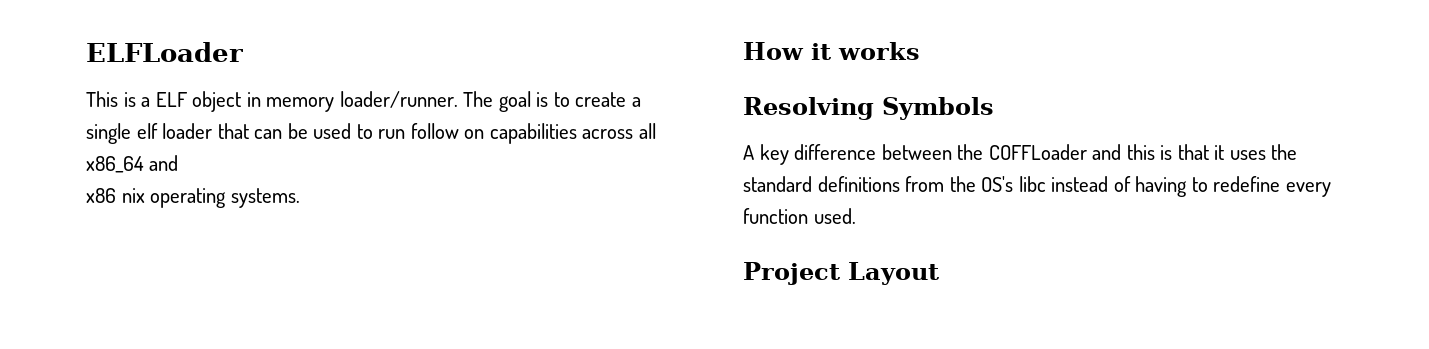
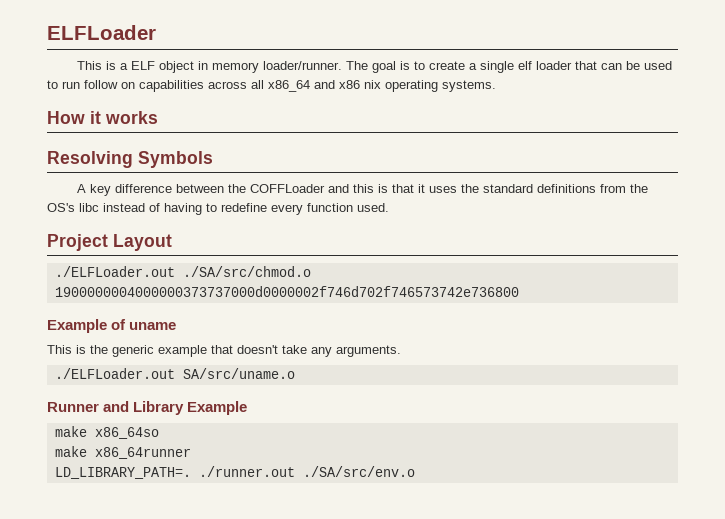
- The goal is to create a single elf loader that can be used to run follow on capabilities across all x86_64 and
- x86 nix operating systems.
+ The goal is to create a single elf loader that can be used to run follow on capabilities across all x86_64 and x86 nix operating systems.
+ ./ELFLoader.out ./SA/src/chmod.o 1900000004000000373737000d0000002f746d702f746573742e736800
+ Example of uname
+ This is the generic example that doesn't take any arguments.
+ ./ELFLoader.out SA/src/uname.o
+ Runner and Library Example
+ make x86_64so
+ make x86_64runner
+ LD_LIBRARY_PATH=. ./runner.out ./SA/src/env.o

